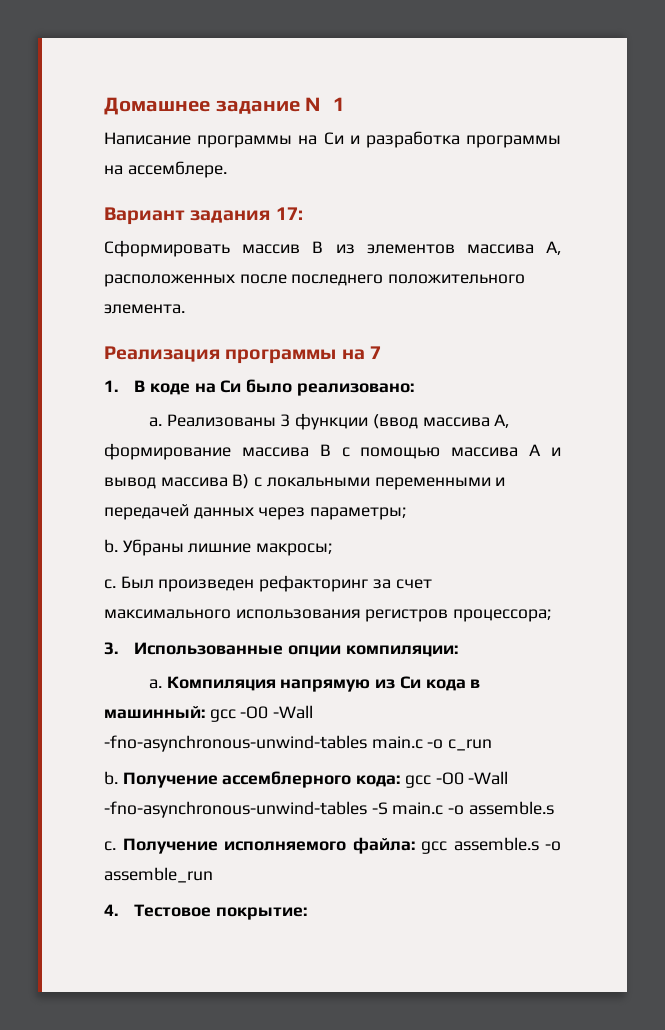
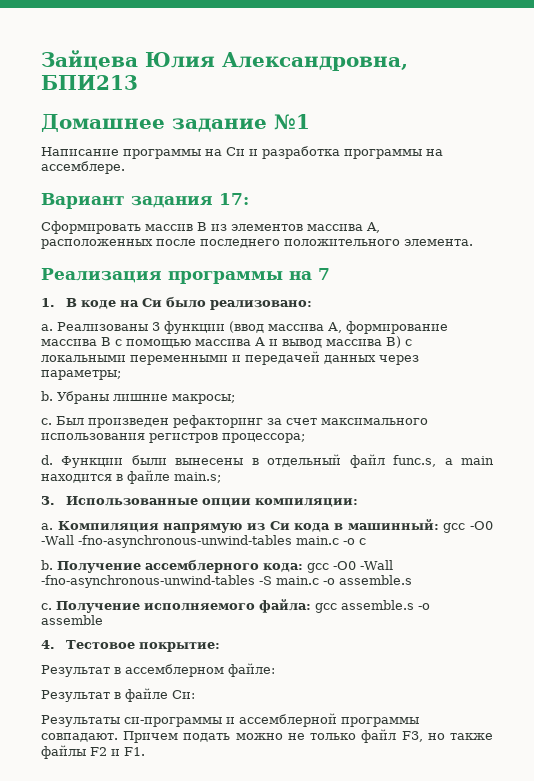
+ Зайцева Юлия Александровна, БПИ213
+ d. Функции были вынесены в отдельный файл func.s, а main находится в файле main.s;
- Компиляция напрямую из Си кода в машинный: gcc -O0 -Wall -fno-asynchronous-unwind-tables main.c -o c_run
+ Компиляция напрямую из Си кода в машинный: gcc -O0 -Wall -fno-asynchronous-unwind-tables main.c -o c
- Получение исполняемого файла: gcc assemble.s -o assemble_run
+ Получение исполняемого файла: gcc assemble.s -o assemble
+ Результат в ассемблерном файле:
+ Результат в файле Си:
+ Результаты си-программы и ассемблерной программы совпадают. Причем подать можно не только файл F3, но также файлы F2 и F1.

